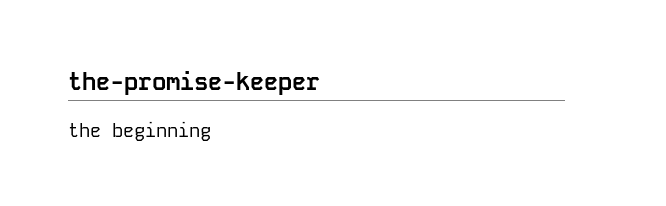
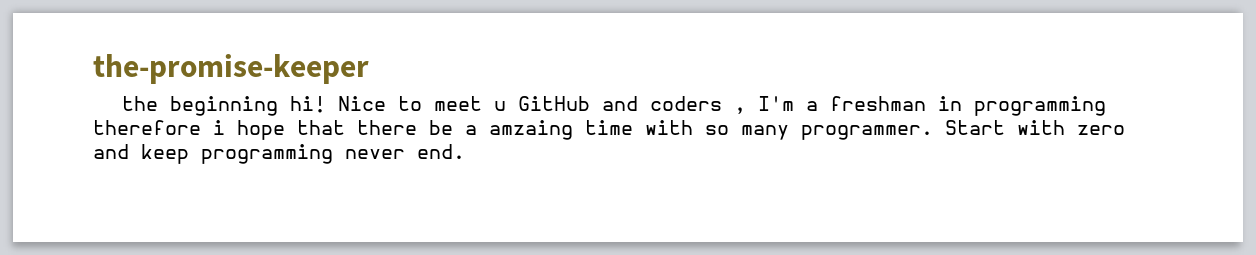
- the beginning
+ the beginning hi! Nice to meet u GitHub and coders , I'm a freshman in programming therefore i hope that there be a amzaing time with so many programmer. Start with zero and keep programming never end.

